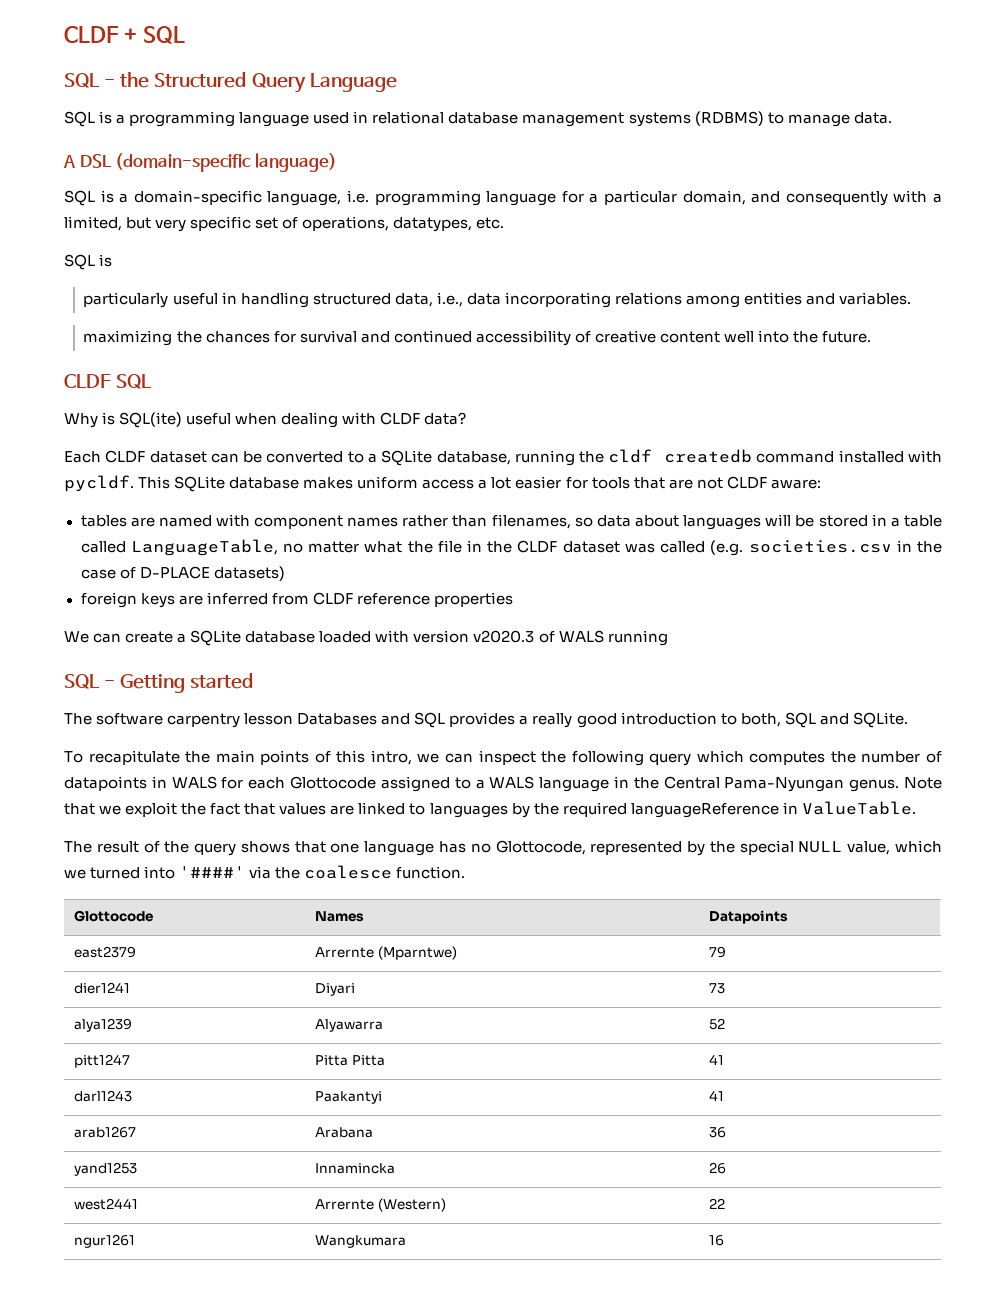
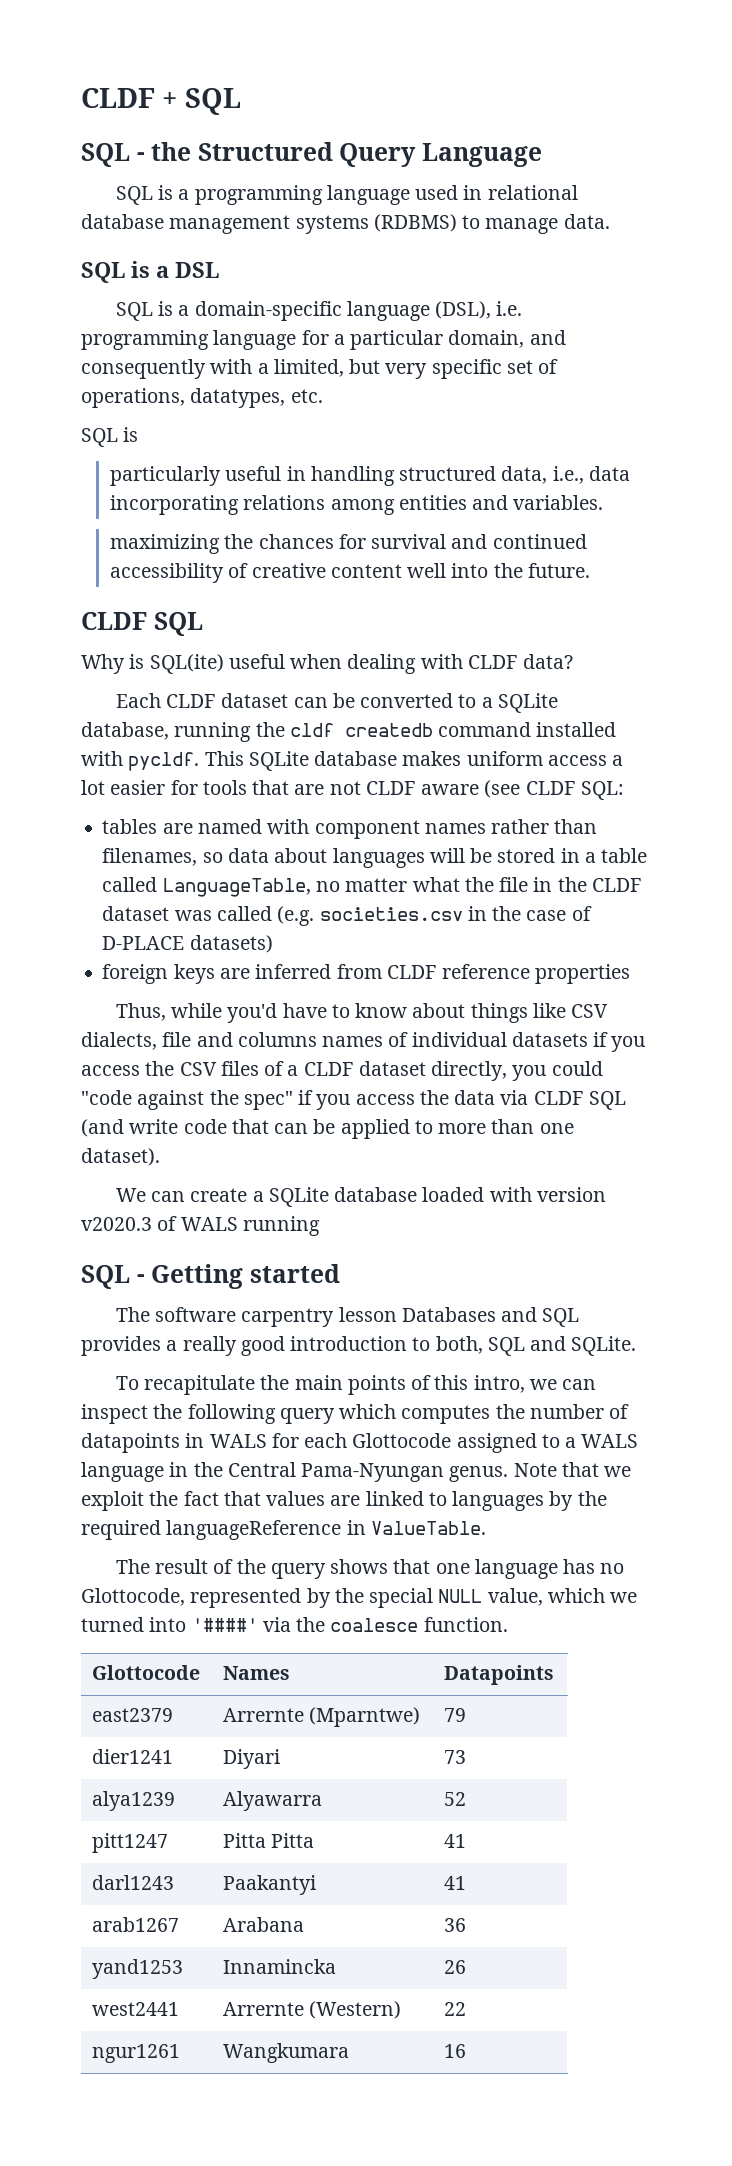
- A DSL (domain-specific language)
+ SQL is a DSL
- SQL is a domain-specific language, i.e. programming language for a particular domain, and consequently with a limited, but very specific set of operations, datatypes, etc.
+ SQL is a domain-specific language (DSL), i.e. programming language for a particular domain, and consequently with a limited, but very specific set of operations, datatypes, etc.
- This SQLite database makes uniform access a lot easier for tools that are not CLDF aware:
+ This SQLite database makes uniform access a lot easier for tools that are not CLDF aware (see CLDF SQL:
+ Thus, while you'd have to know about things like CSV dialects, file and columns names of individual datasets if you access the CSV files of a CLDF dataset directly, you could "code against the spec" if you access the data via CLDF SQL (and write code that can be applied to more than one dataset).

